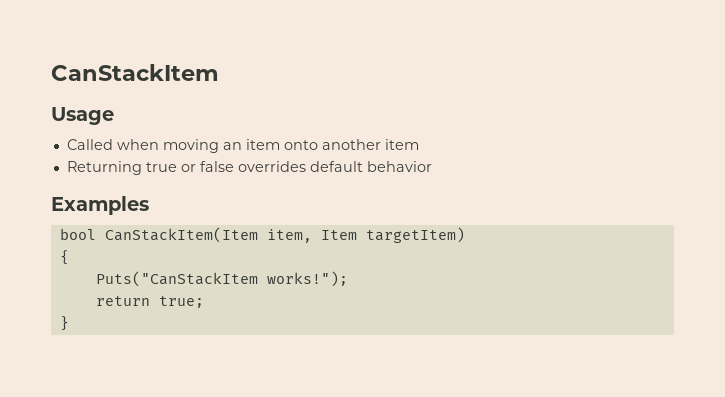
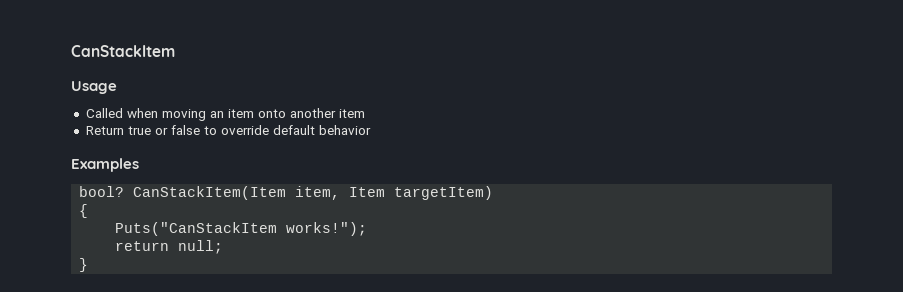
- Returning true or false overrides default behavior
+ Return true or false to override default behavior
- bool CanStackItem(Item item, Item targetItem)
+ bool? CanStackItem(Item item, Item targetItem)
- return true;
+ return null;

